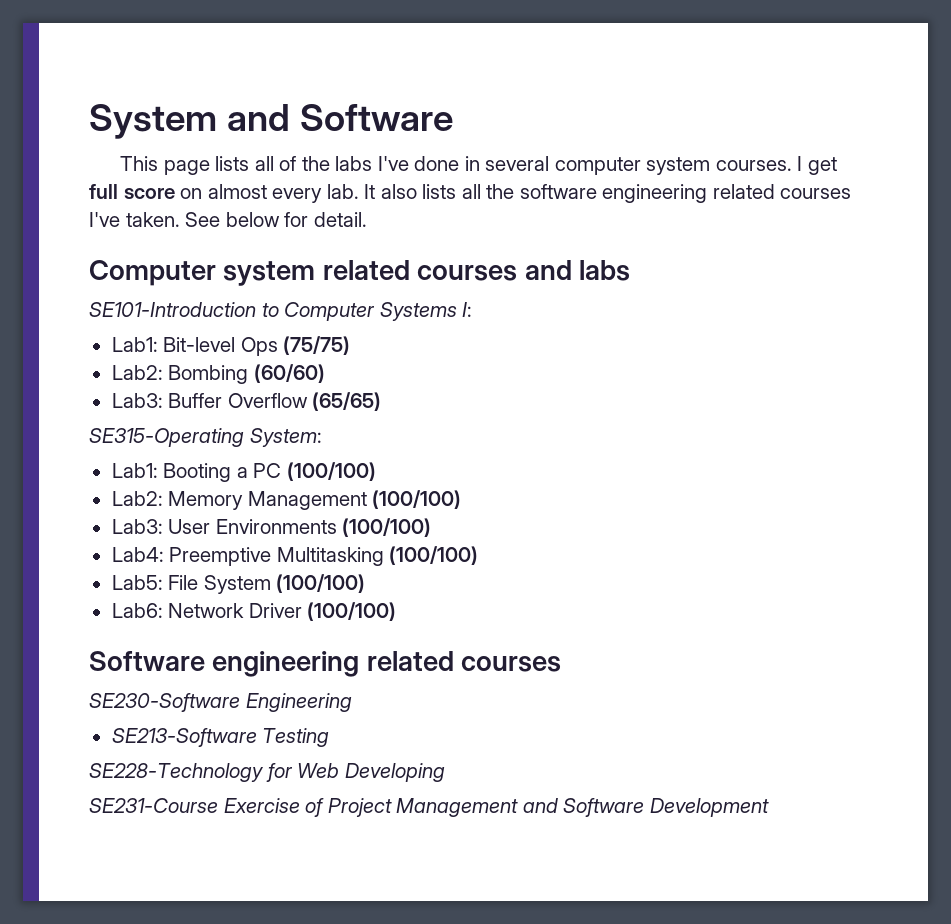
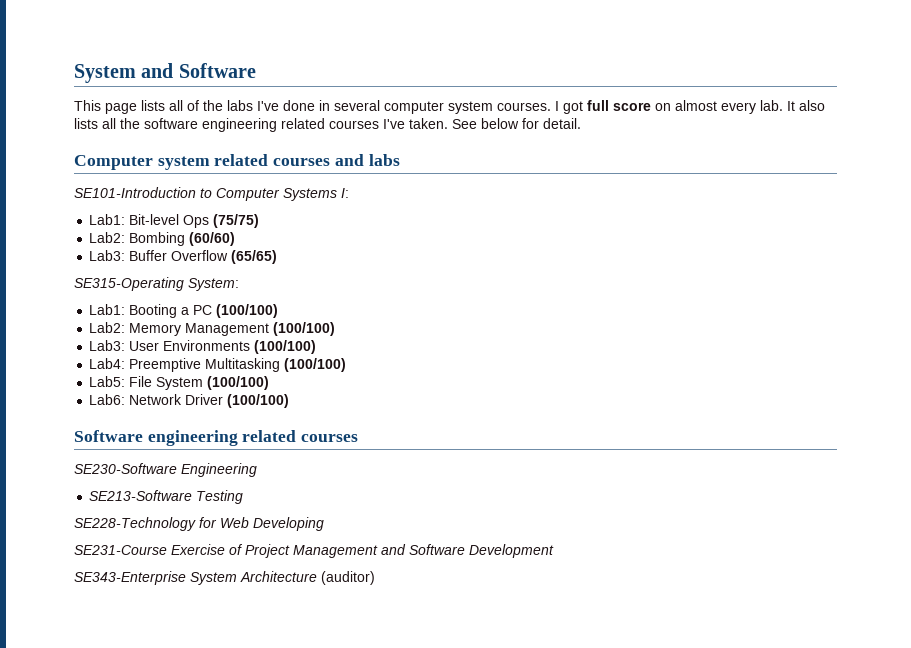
- I get full score on almost every lab.
+ I got full score on almost every lab.
+ SE343-Enterprise System Architecture (auditor)

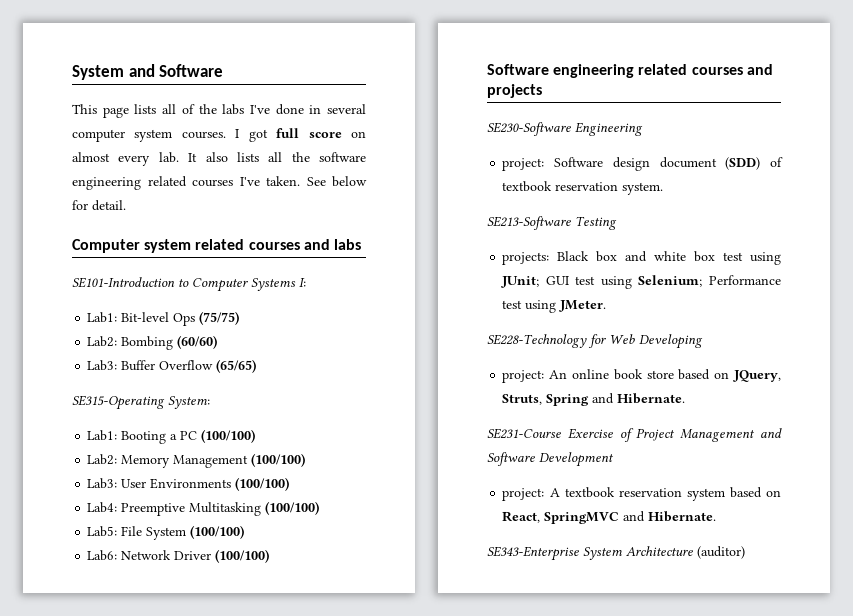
- Software engineering related courses
+ Software engineering related courses and projects
+ project: Software design document (SDD) of textbook reservation system.
  SE213-Software Testing
+ projects: Black box and white box test using JUnit; GUI test using Selenium; Performance test using JMeter.
  SE228-Technology for Web Developing
+ project: An online book store based on JQuery, Struts, Spring and Hibernate.
+ project: A textbook reservation system based on React, SpringMVC and Hibernate.

